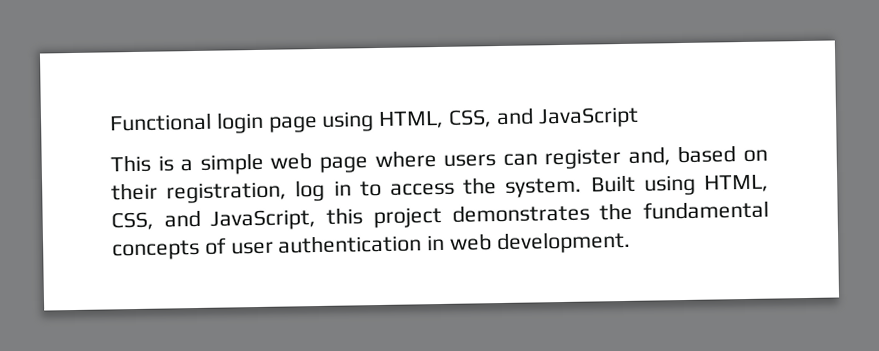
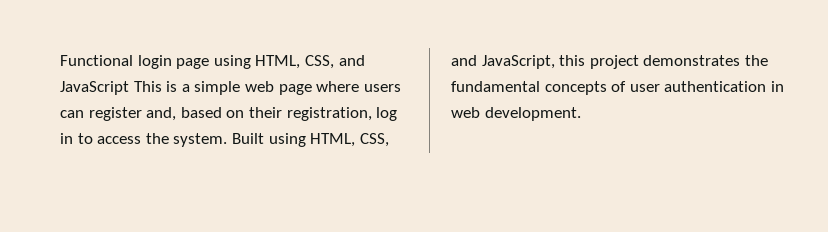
- Functional login page using HTML, CSS, and JavaScript
- This is a simple web page where users can register and, based on their registration, log in to access the system.
+ Functional login page using HTML, CSS, and JavaScript This is a simple web page where users can register and, based on their registration, log in to access the system.

